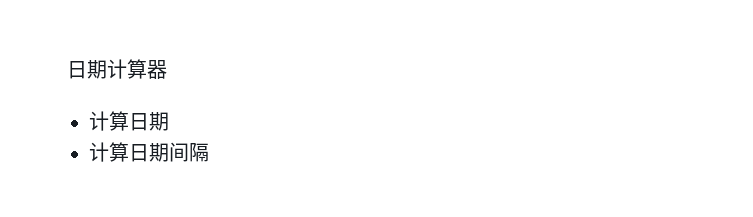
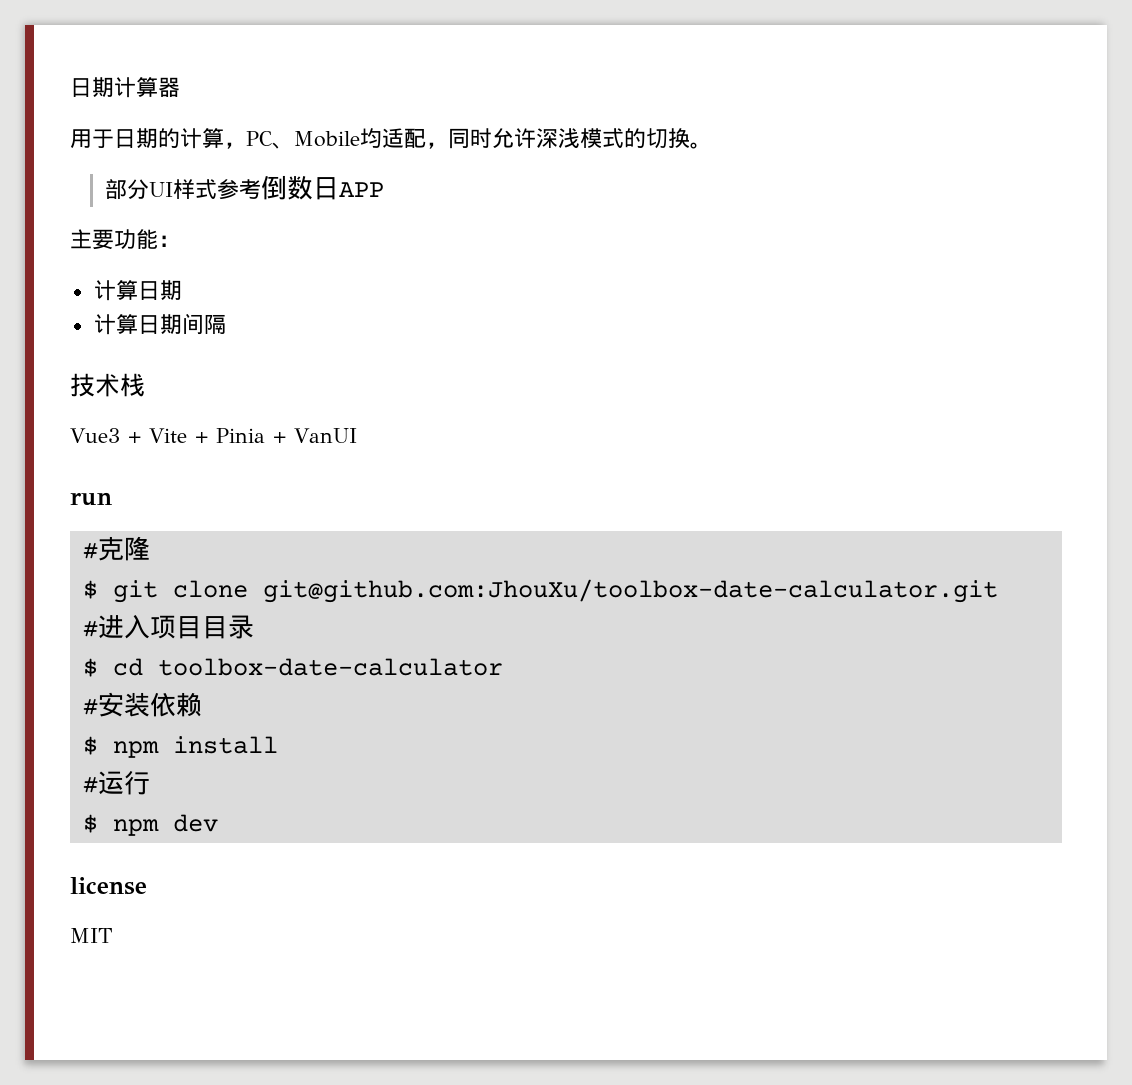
+ 用于日期的计算，PC、Mobile均适配，同时允许深浅模式的切换。
+ 部分UI样式参考倒数日APP
+ 主要功能：
+ 技术栈
+ Vue3 + Vite + Pinia + VanUI
+ run
+ #克隆
+ $ git clone git@github.com:JhouXu/toolbox-date-calculator.git
+ #进入项目目录
+ $ cd toolbox-date-calculator
+ #安装依赖
+ $ npm install
+ #运行
+ $ npm dev
+ license
+ MIT

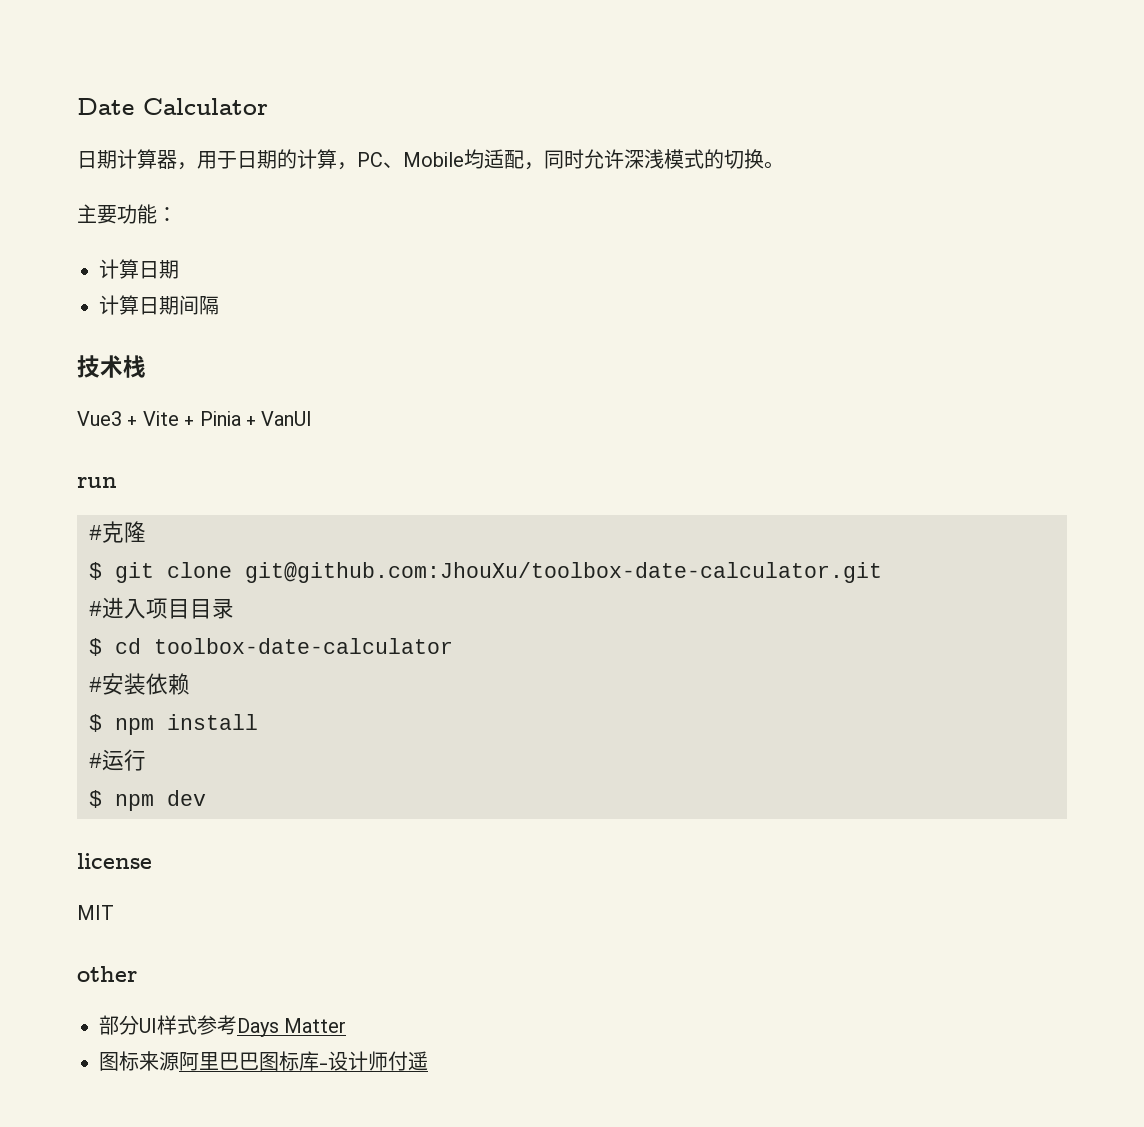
+ Date Calculator
- 日期计算器
- 用于日期的计算，PC、Mobile均适配，同时允许深浅模式的切换。
+ 日期计算器，用于日期的计算，PC、Mobile均适配，同时允许深浅模式的切换。
- 部分UI样式参考倒数日APP
+ other
+ 部分UI样式参考Days Matter
+ 图标来源阿里巴巴图标库-设计师付遥

